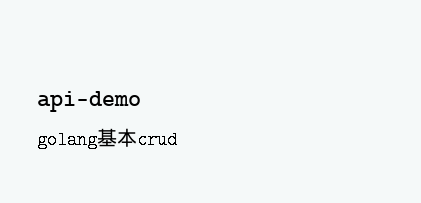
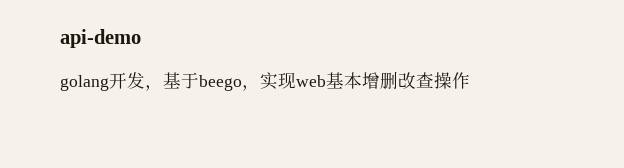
- golang基本crud
+ golang开发，基于beego，实现web基本增删改查操作

